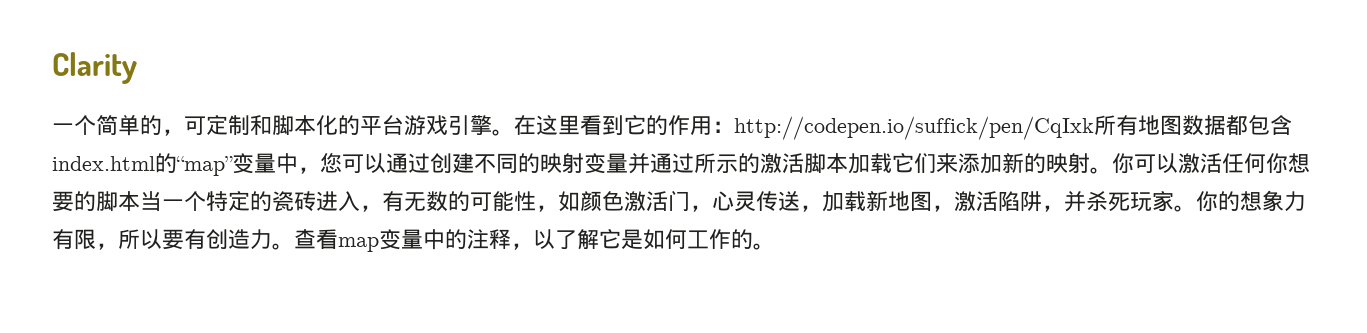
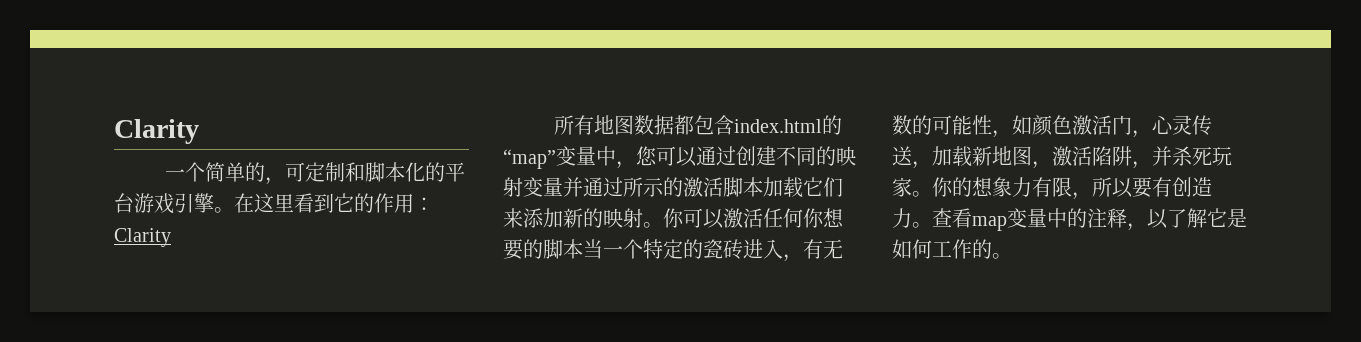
- 在这里看到它的作用：http://codepen.io/suffick/pen/CqIxk所有地图数据都包含index.html的“map”变量中，您可以通过创建不同的映射变量并通过所示的激活脚本加载它们来添加新的映射。
+ 在这里看到它的作用：Clarity
+ 所有地图数据都包含index.html的“map”变量中，您可以通过创建不同的映射变量并通过所示的激活脚本加载它们来添加新的映射。

